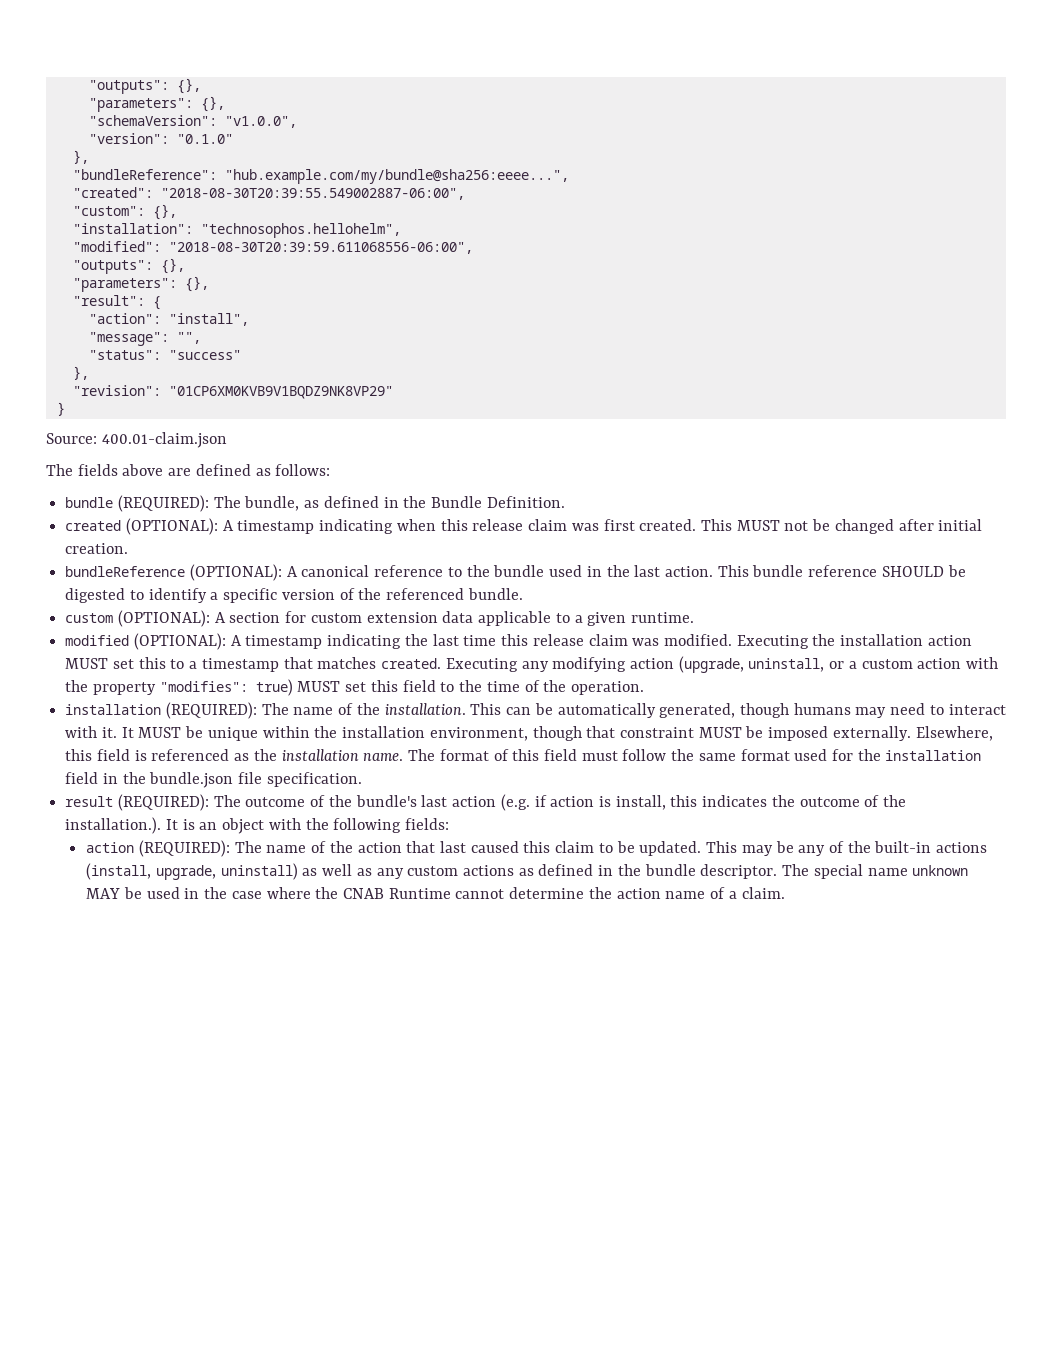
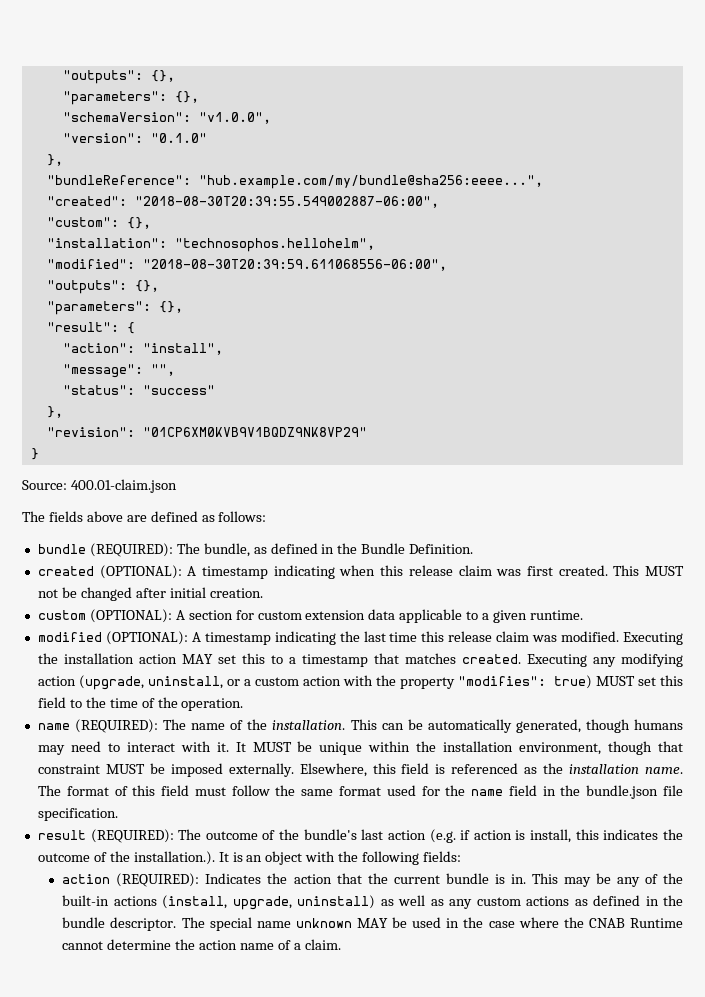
- bundleReference (OPTIONAL): A canonical reference to the bundle used in the last action. This bundle reference SHOULD be digested to identify a specific version of the referenced bundle.
- Executing the installation action MUST set this to a timestamp that matches created.
+ Executing the installation action MAY set this to a timestamp that matches created.
- installation (REQUIRED): The name of the installation.
+ name (REQUIRED): The name of the installation.
- The format of this field must follow the same format used for the installation field in the bundle.json file specification.
+ The format of this field must follow the same format used for the name field in the bundle.json file specification.
- action (REQUIRED): The name of the action that last caused this claim to be updated.
+ action (REQUIRED): Indicates the action that the current bundle is in.

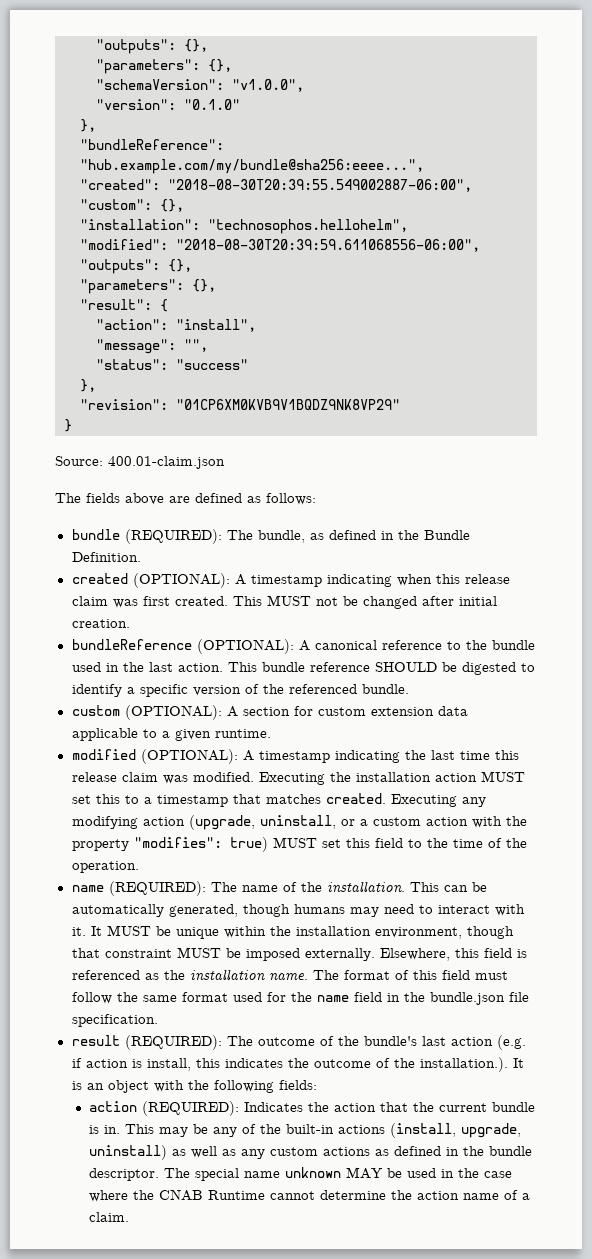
+ bundleReference (OPTIONAL): A canonical reference to the bundle used in the last action. This bundle reference SHOULD be digested to identify a specific version of the referenced bundle.
- Executing the installation action MAY set this to a timestamp that matches created.
+ Executing the installation action MUST set this to a timestamp that matches created.

